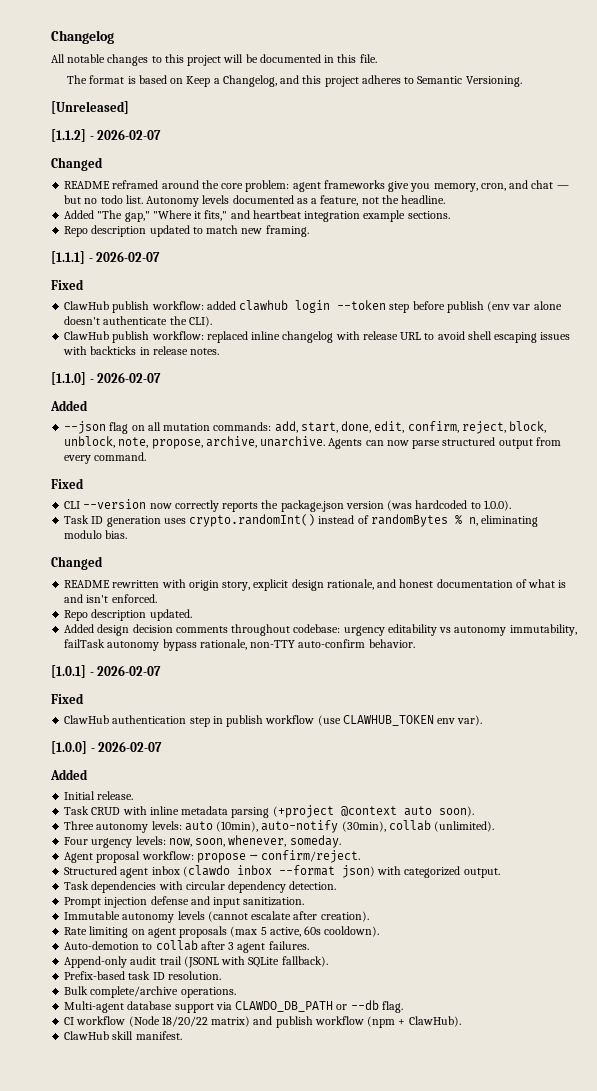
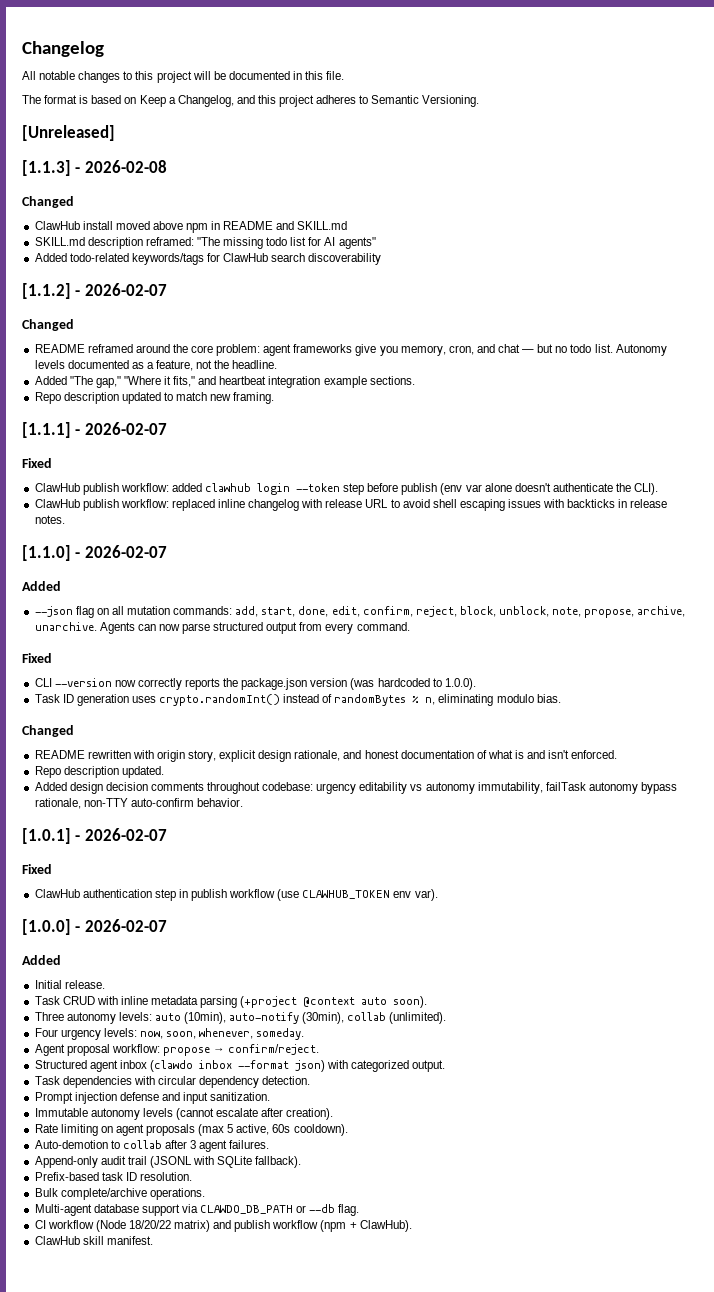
+ [1.1.3] - 2026-02-08
+ Changed
+ ClawHub install moved above npm in README and SKILL.md
+ SKILL.md description reframed: "The missing todo list for AI agents"
+ Added todo-related keywords/tags for ClawHub search discoverability

